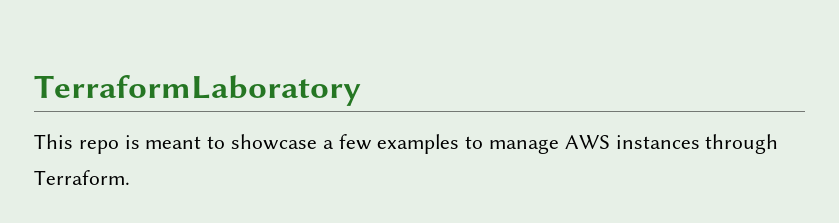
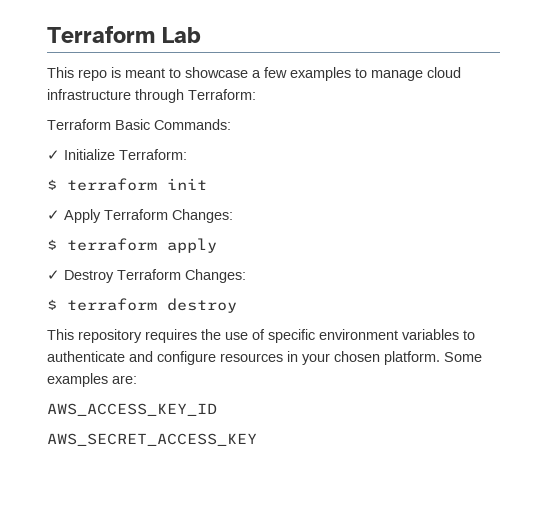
- TerraformLaboratory
+ Terraform Lab
- This repo is meant to showcase a few examples to manage AWS instances through Terraform.
+ This repo is meant to showcase a few examples to manage cloud infrastructure through Terraform:
+ Terraform Basic Commands:
+ ✓ Initialize Terraform:
+ $ terraform init
+ ✓ Apply Terraform Changes:
+ $ terraform apply
+ ✓ Destroy Terraform Changes:
+ $ terraform destroy
+ This repository requires the use of specific environment variables to authenticate and configure resources in your chosen platform. Some examples are:
+ AWS_ACCESS_KEY_ID
+ AWS_SECRET_ACCESS_KEY

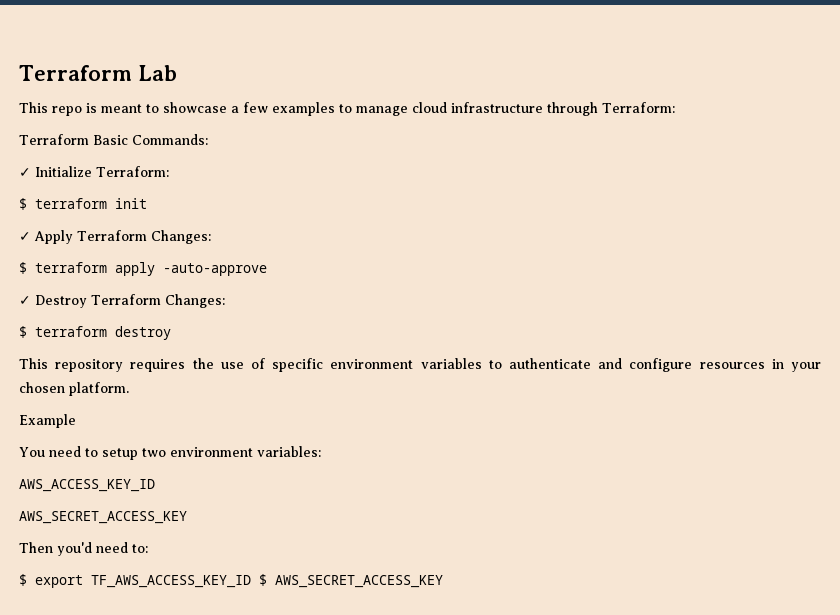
- $ terraform apply
+ $ terraform apply -auto-approve
- This repository requires the use of specific environment variables to authenticate and configure resources in your chosen platform. Some examples are:
+ This repository requires the use of specific environment variables to authenticate and configure resources in your chosen platform.
+ Example
+ You need to setup two environment variables:
  AWS_ACCESS_KEY_ID
  AWS_SECRET_ACCESS_KEY
+ Then you'd need to:
+ $ export TF_AWS_ACCESS_KEY_ID $ AWS_SECRET_ACCESS_KEY

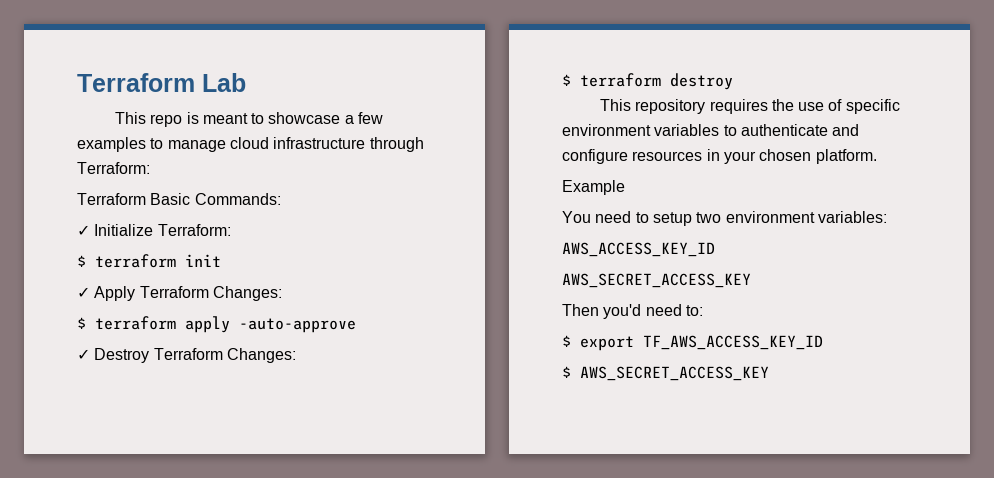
- $ export TF_AWS_ACCESS_KEY_ID $ AWS_SECRET_ACCESS_KEY
+ $ export TF_AWS_ACCESS_KEY_ID
+ $ AWS_SECRET_ACCESS_KEY

